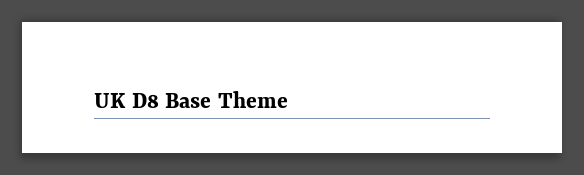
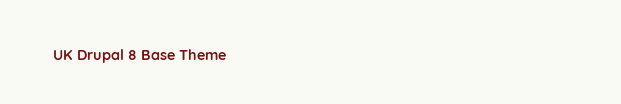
- UK D8 Base Theme
+ UK Drupal 8 Base Theme

